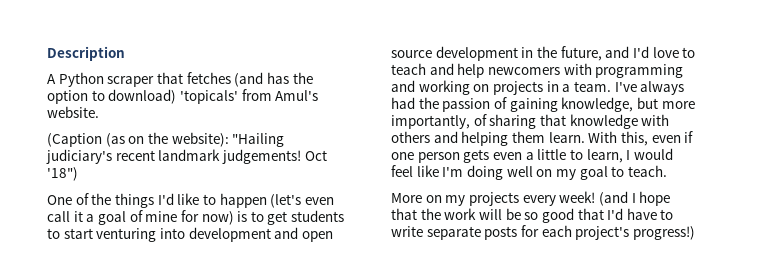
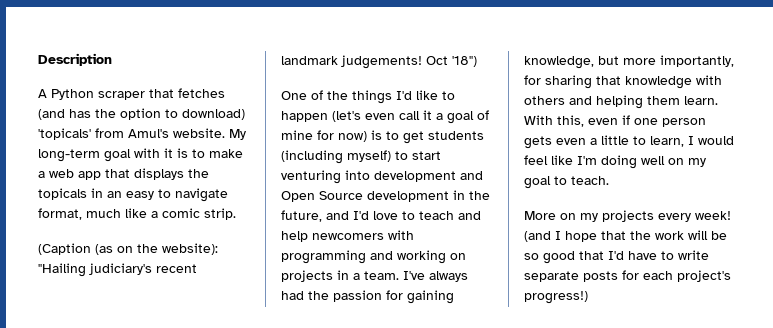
+ My long-term goal with it is to make a web app that displays the topicals in an easy to navigate format, much like a comic strip.
- One of the things I'd like to happen (let's even call it a goal of mine for now) is to get students to start venturing into development and open source development in the future, and I'd love to teach and help newcomers with programming and working on projects in a team.
+ One of the things I'd like to happen (let's even call it a goal of mine for now) is to get students (including myself) to start venturing into development and Open Source development in the future, and I'd love to teach and help newcomers with programming and working on projects in a team.
- I've always had the passion of gaining knowledge, but more importantly, of sharing that knowledge with others and helping them learn.
+ I've always had the passion for gaining knowledge, but more importantly, for sharing that knowledge with others and helping them learn.

